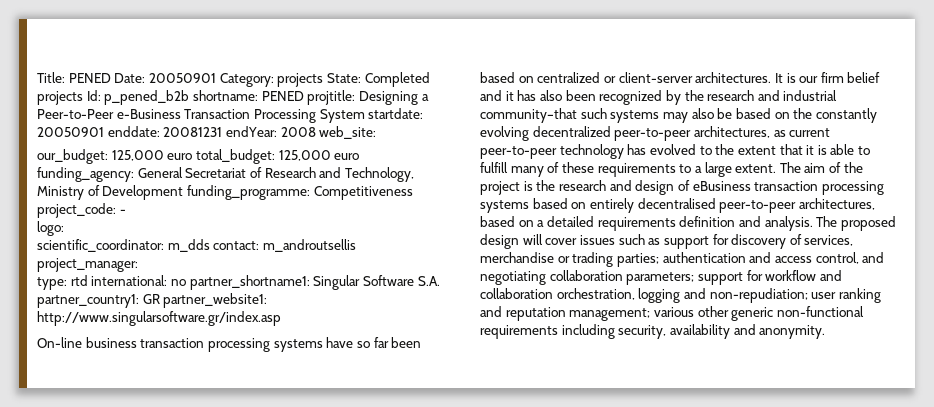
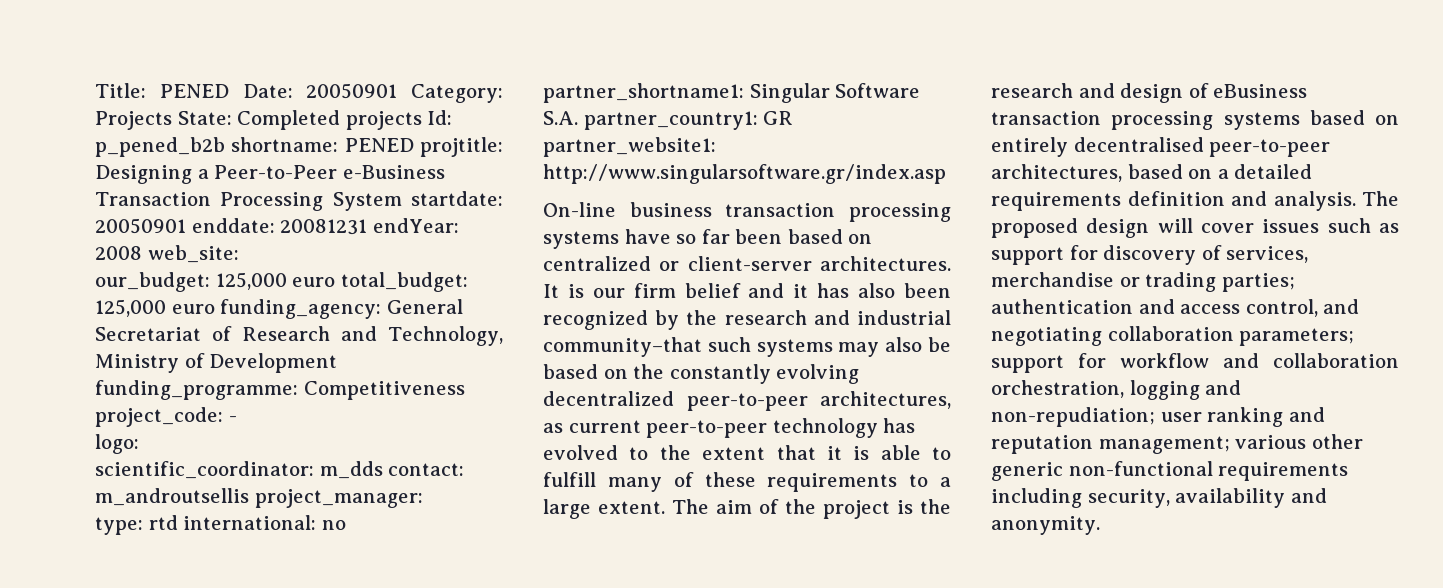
- Title: PENED Date: 20050901 Category: projects State: Completed projects Id: p_pened_b2b shortname: PENED projtitle: Designing a Peer-to-Peer e-Business Transaction Processing System startdate: 20050901 enddate: 20081231 endYear: 2008 web_site:
+ Title: PENED Date: 20050901 Category: Projects State: Completed projects Id: p_pened_b2b shortname: PENED projtitle: Designing a Peer-to-Peer e-Business Transaction Processing System startdate: 20050901 enddate: 20081231 endYear: 2008 web_site:

